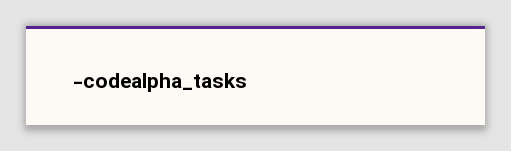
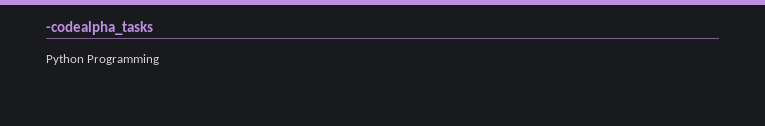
+ Python Programming

